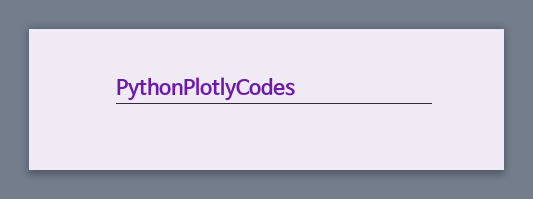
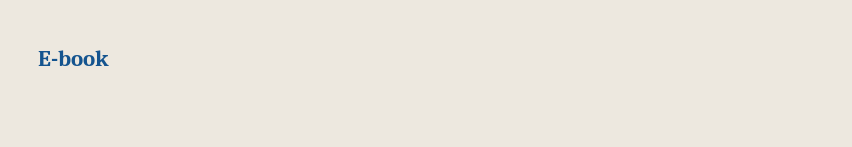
- PythonPlotlyCodes
+ E-book

